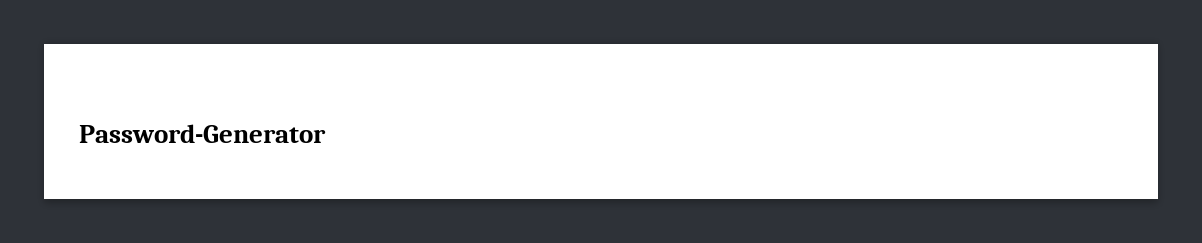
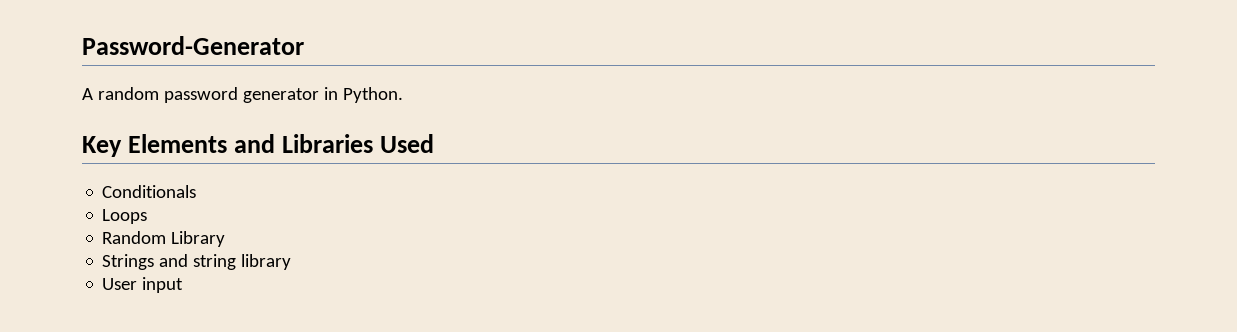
+ A random password generator in Python.
+ Key Elements and Libraries Used
+ Conditionals
+ Loops
+ Random Library
+ Strings and string library
+ User input

